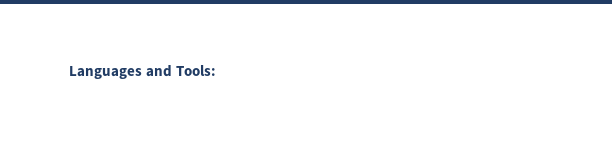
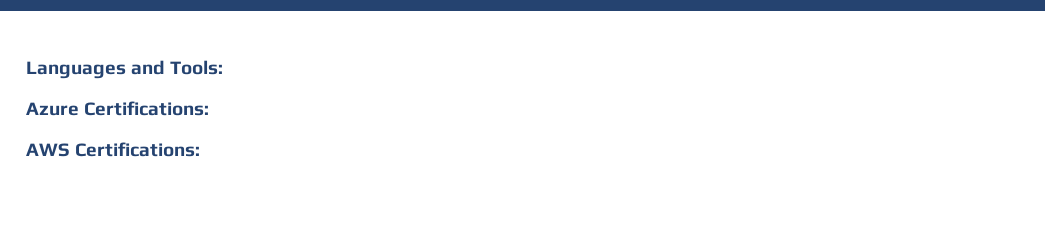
+ Azure Certifications:
+ AWS Certifications:

